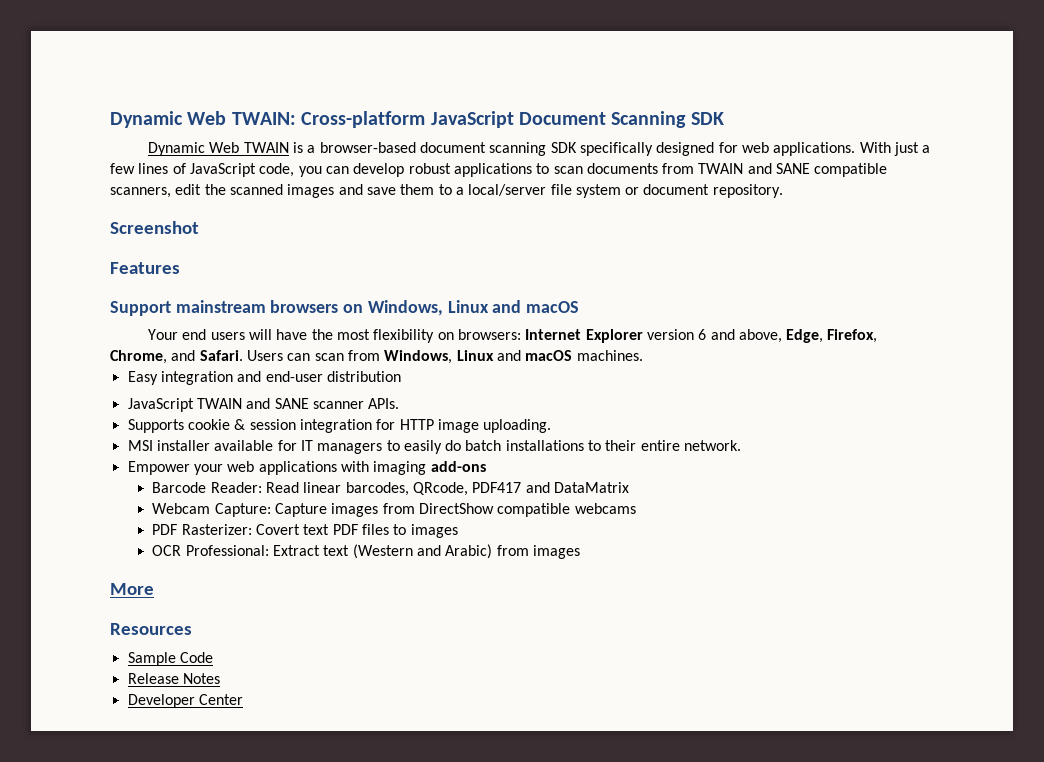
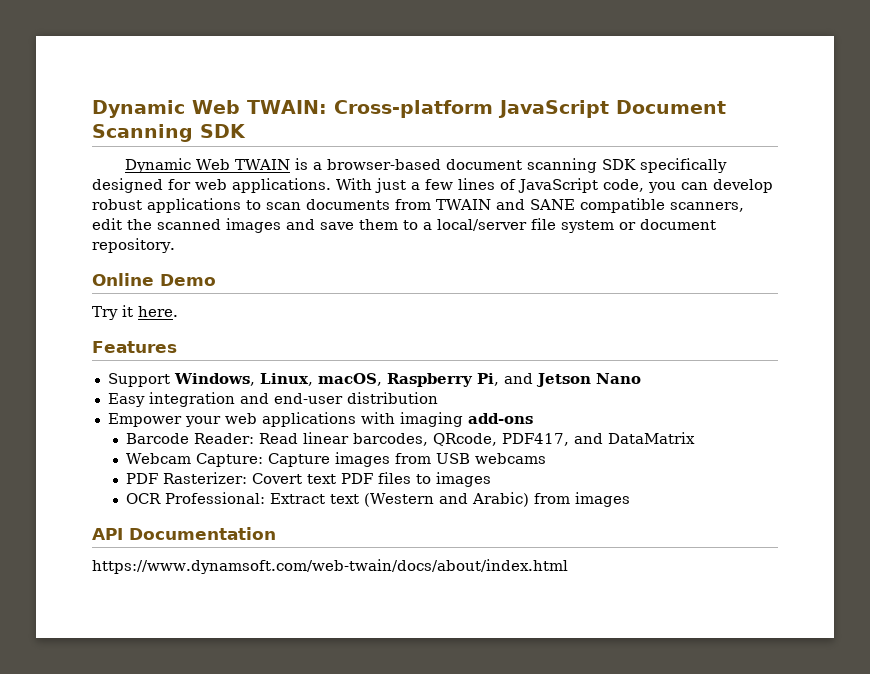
- Screenshot
+ Online Demo
+ Try it here.
  Features
- Support mainstream browsers on Windows, Linux and macOS
- Your end users will have the most flexibility on browsers: Internet Explorer version 6 and above, Edge, Firefox, Chrome, and Safari. Users can scan from Windows, Linux and macOS machines.
+ Support Windows, Linux, macOS, Raspberry Pi, and Jetson Nano
- JavaScript TWAIN and SANE scanner APIs.
- Supports cookie & session integration for HTTP image uploading.
- MSI installer available for IT managers to easily do batch installations to their entire network.
- Barcode Reader: Read linear barcodes, QRcode, PDF417 and DataMatrix
+ Barcode Reader: Read linear barcodes, QRcode, PDF417, and DataMatrix
- Webcam Capture: Capture images from DirectShow compatible webcams
+ Webcam Capture: Capture images from USB webcams
- More
- Resources
- Sample Code
- Release Notes
- Developer Center
+ API Documentation
+ https://www.dynamsoft.com/web-twain/docs/about/index.html

